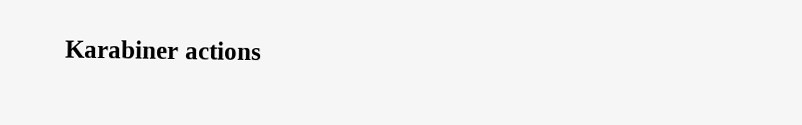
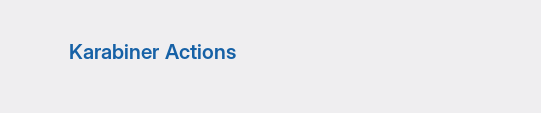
- Karabiner actions
+ Karabiner Actions

